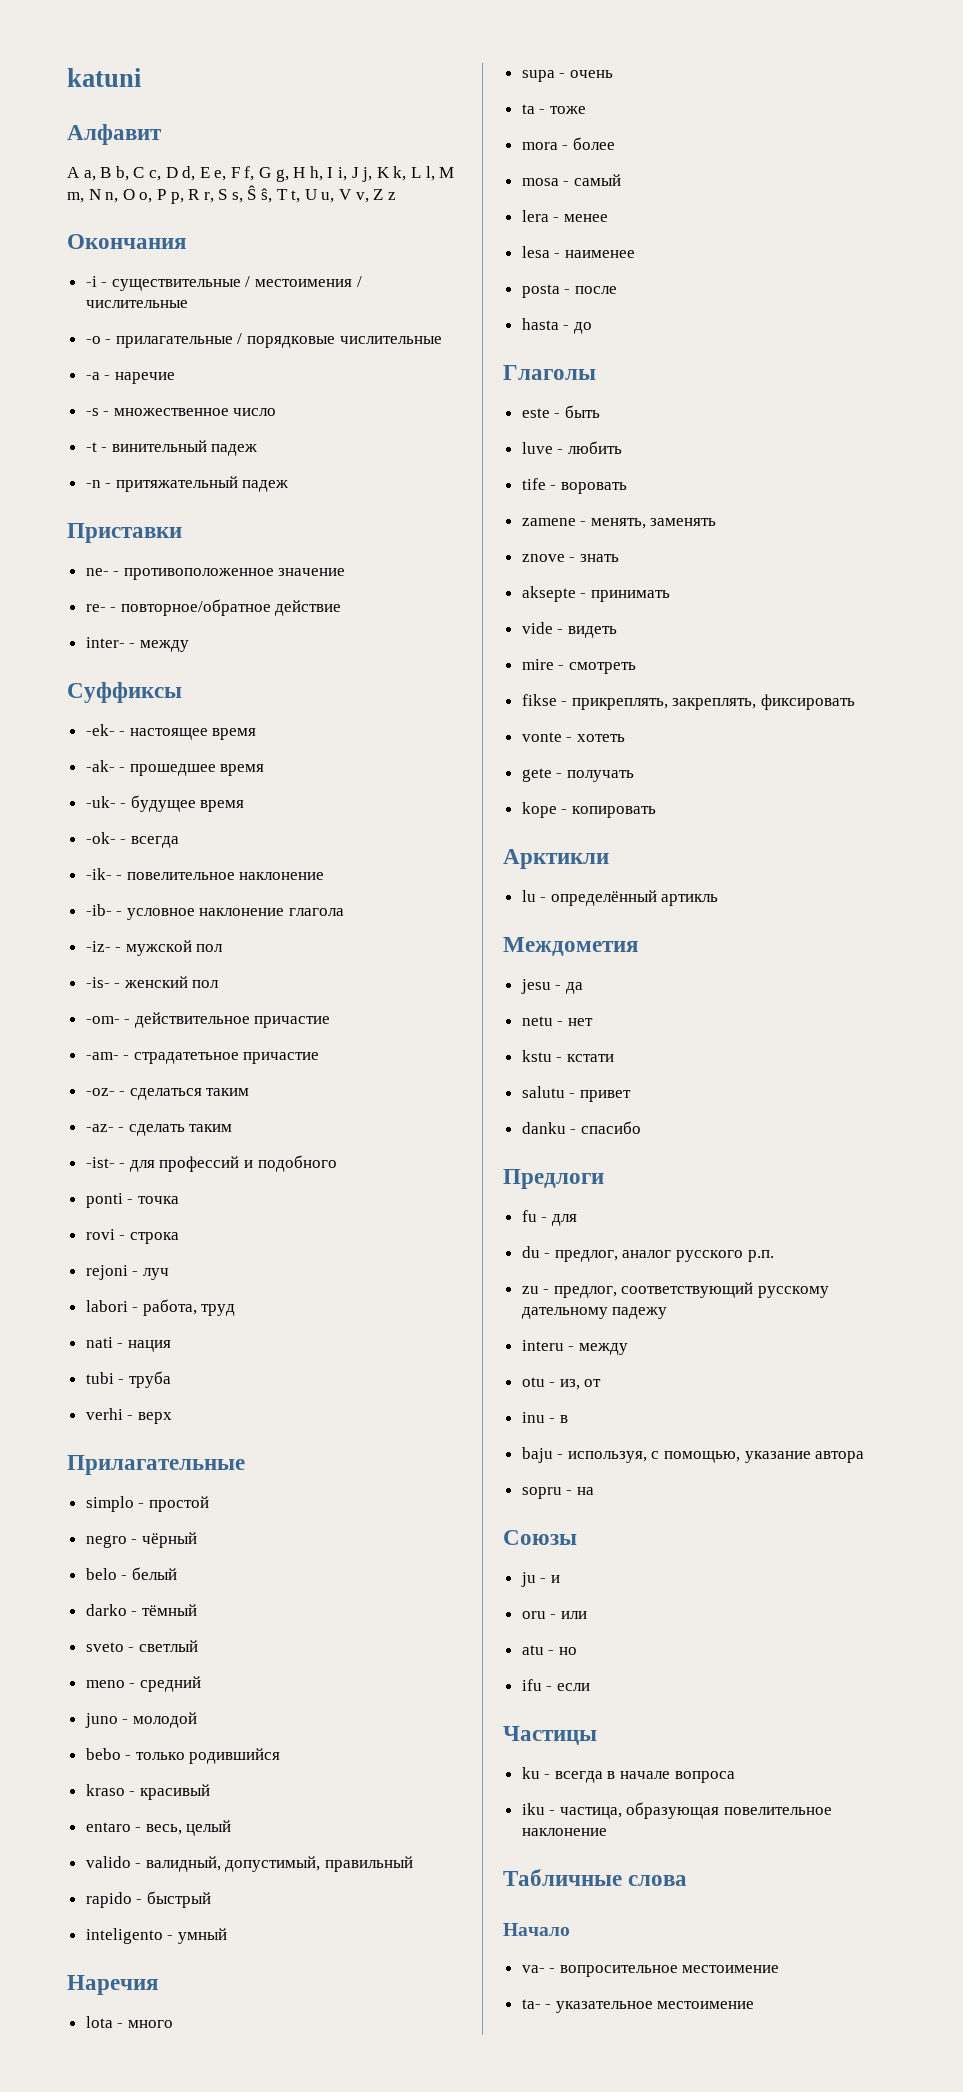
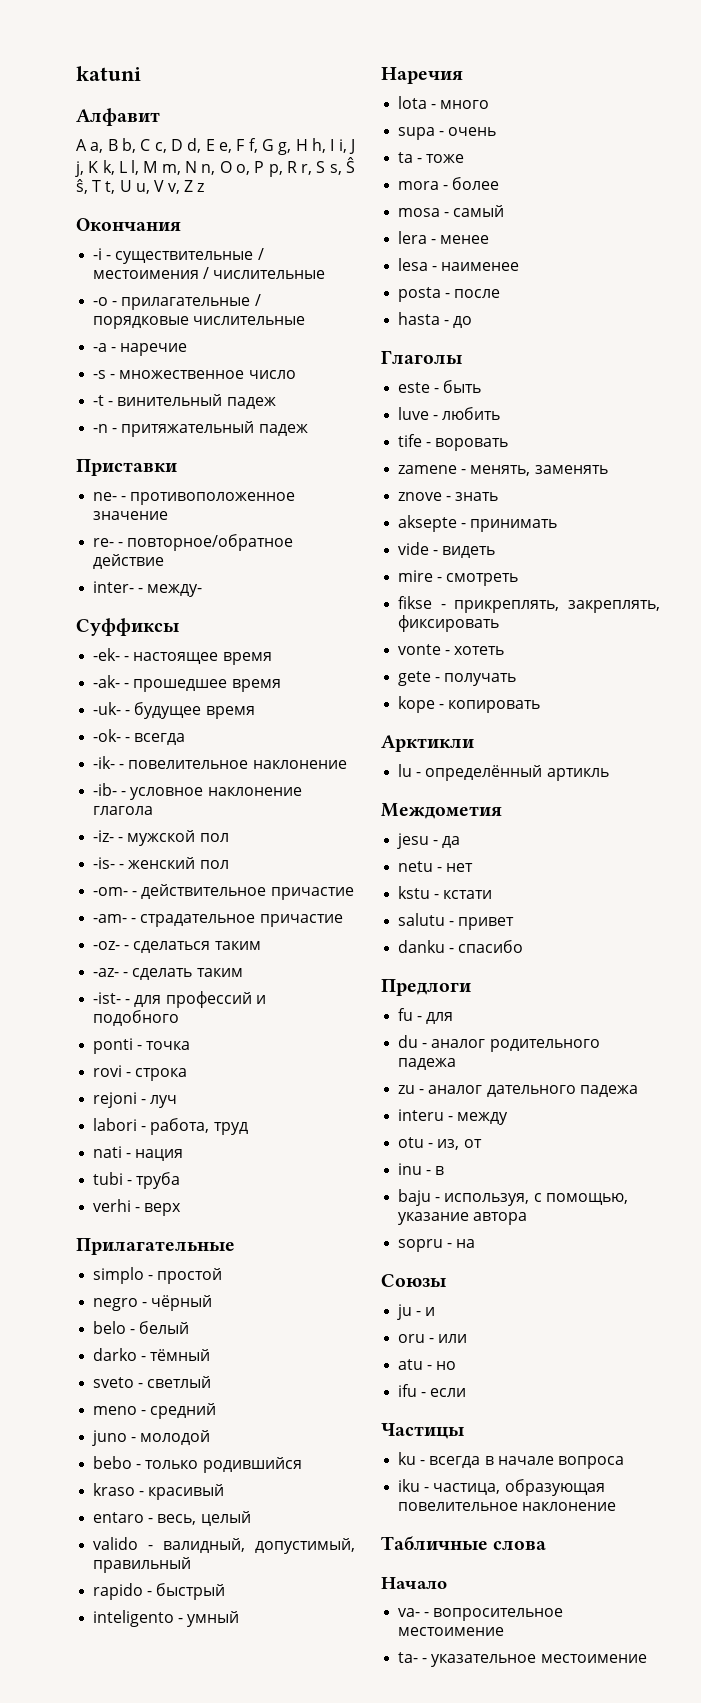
- inter- - между
+ inter- - между-
- -am- - страдатетьное причастие
+ -am- - страдательное причастие
- du - предлог, аналог русского р.п.
- zu - предлог, соответствующий русскому дательному падежу
+ du - аналог родительного падежа
+ zu - аналог дательного падежа

